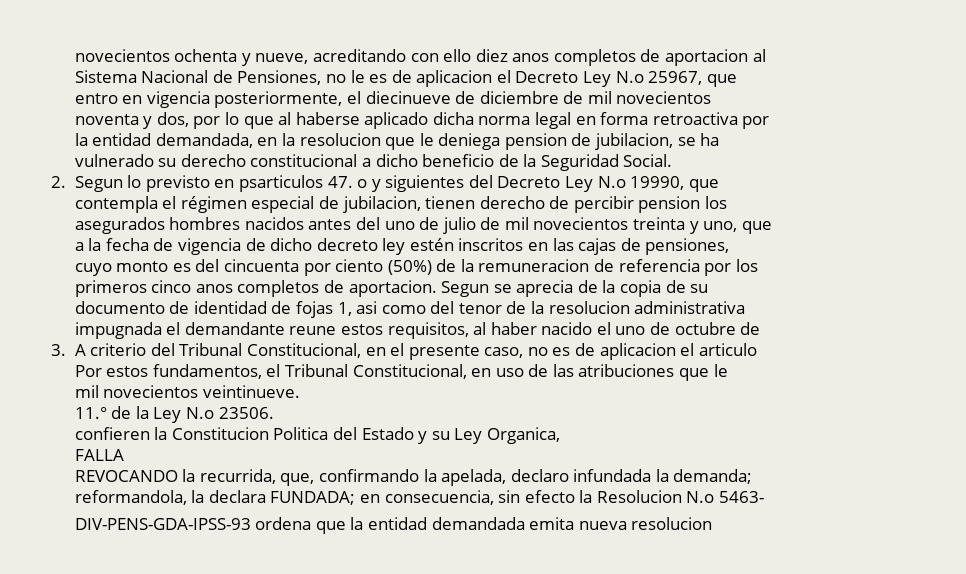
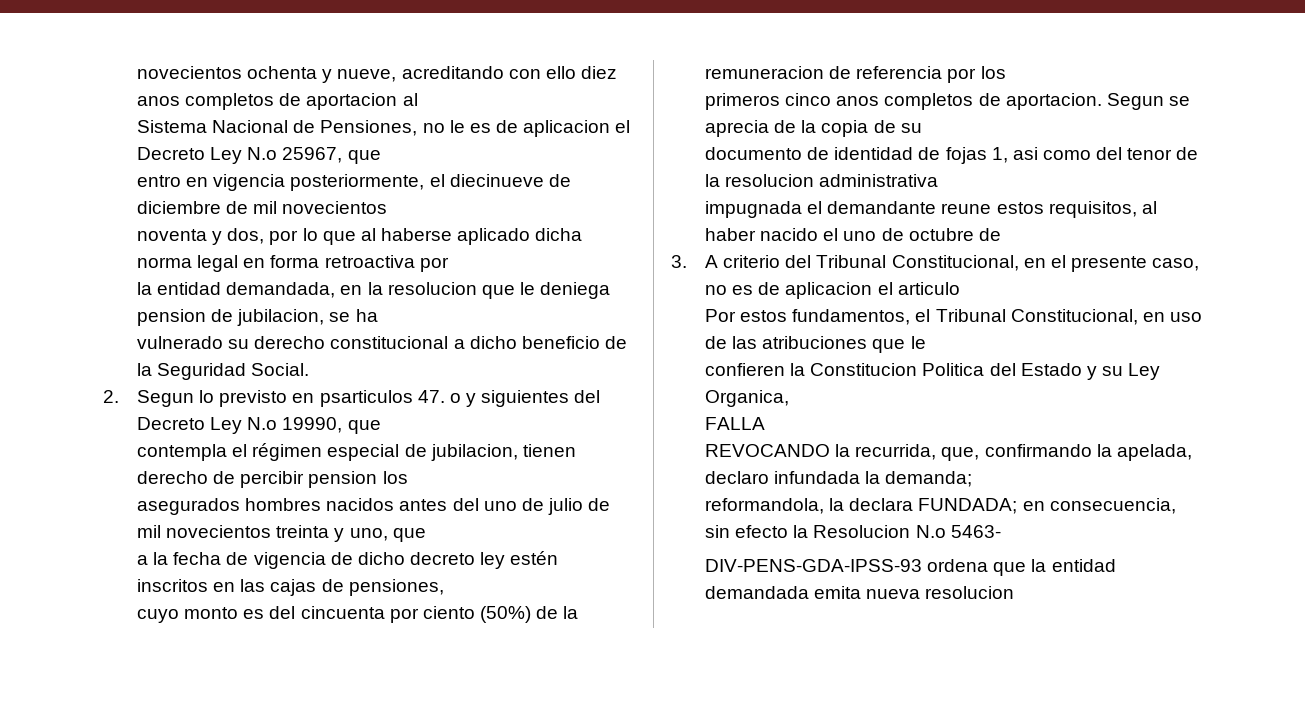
- mil novecientos veintinueve.
- 11.° de la Ley N.o 23506.

